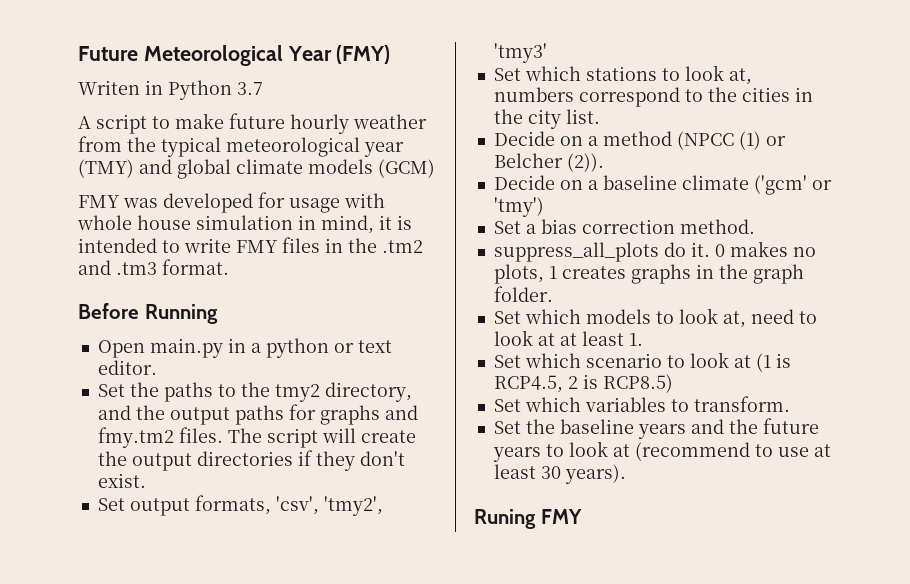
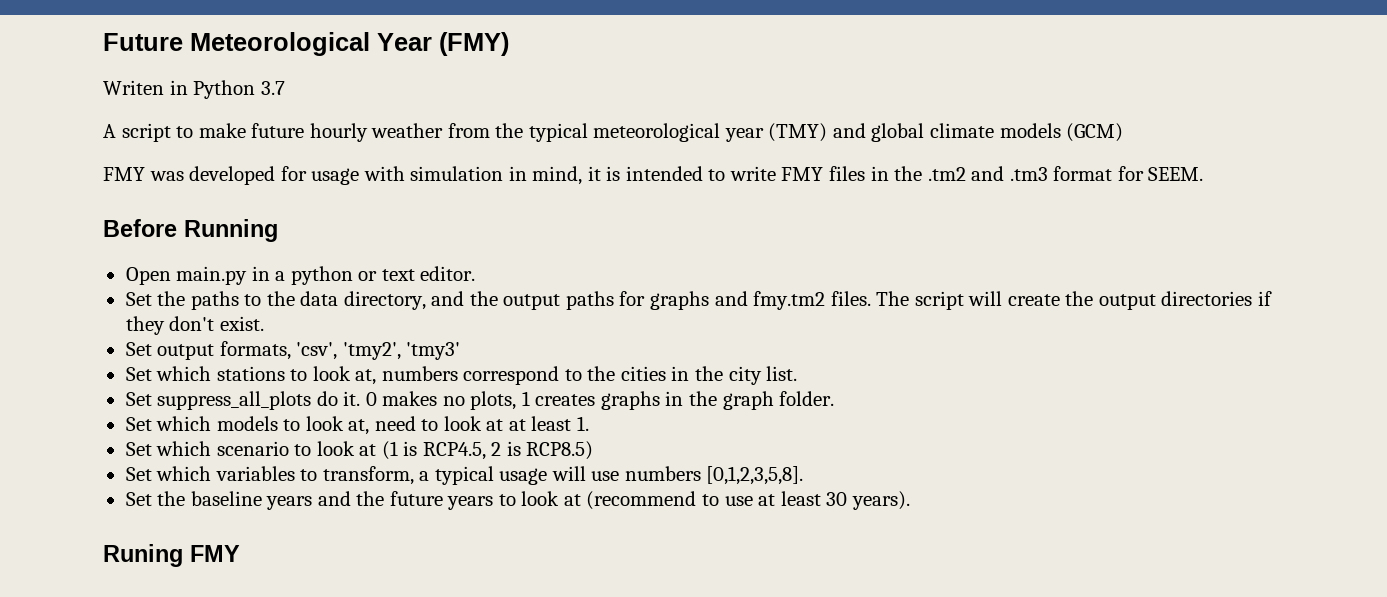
- FMY was developed for usage with whole house simulation in mind, it is intended to write FMY files in the .tm2 and .tm3 format.
+ FMY was developed for usage with simulation in mind, it is intended to write FMY files in the .tm2 and .tm3 format for SEEM.
- Set the paths to the tmy2 directory, and the output paths for graphs and fmy.tm2 files.
+ Set the paths to the data directory, and the output paths for graphs and fmy.tm2 files.
- Decide on a method (NPCC (1) or Belcher (2)).
- Decide on a baseline climate ('gcm' or 'tmy')
- Set a bias correction method.
- suppress_all_plots do it.
+ Set suppress_all_plots do it.
- Set which variables to transform.
+ Set which variables to transform, a typical usage will use numbers [0,1,2,3,5,8].

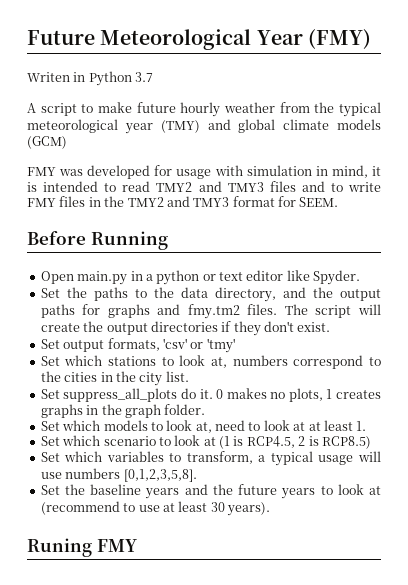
- FMY was developed for usage with simulation in mind, it is intended to write FMY files in the .tm2 and .tm3 format for SEEM.
+ FMY was developed for usage with simulation in mind, it is intended to read TMY2 and TMY3 files and to write FMY files in the TMY2 and TMY3 format for SEEM.
- Open main.py in a python or text editor.
+ Open main.py in a python or text editor like Spyder.
- Set output formats, 'csv', 'tmy2', 'tmy3'
+ Set output formats, 'csv' or 'tmy'

